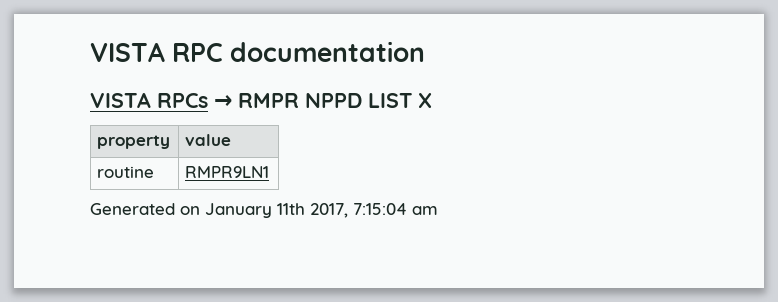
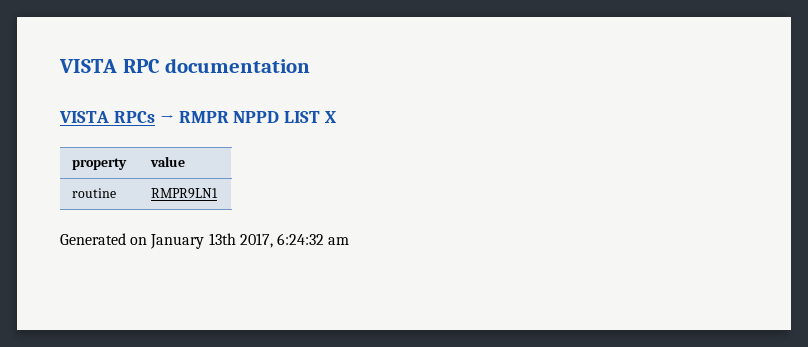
- Generated on January 11th 2017, 7:15:04 am
+ Generated on January 13th 2017, 6:24:32 am

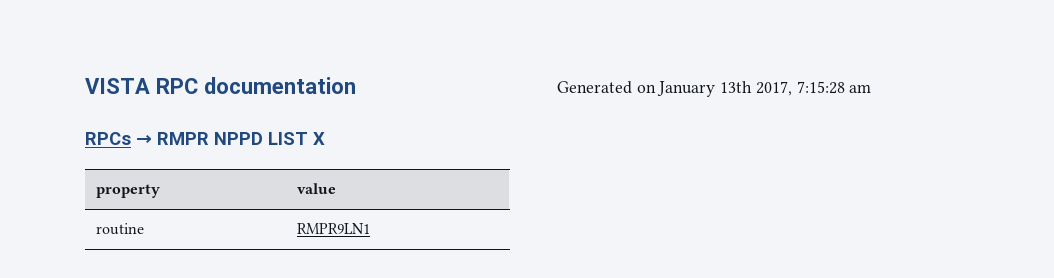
- VISTA RPCs → RMPR NPPD LIST X
+ RPCs → RMPR NPPD LIST X
- Generated on January 13th 2017, 6:24:32 am
+ Generated on January 13th 2017, 7:15:28 am

